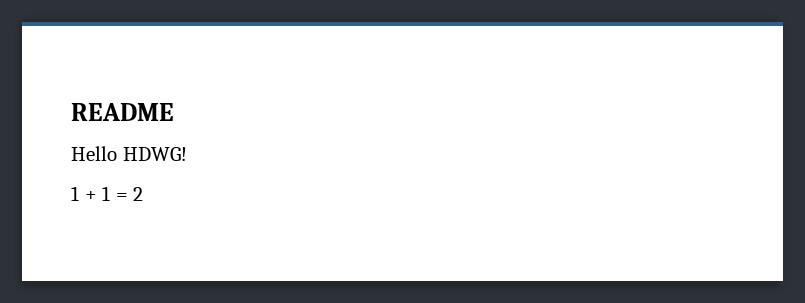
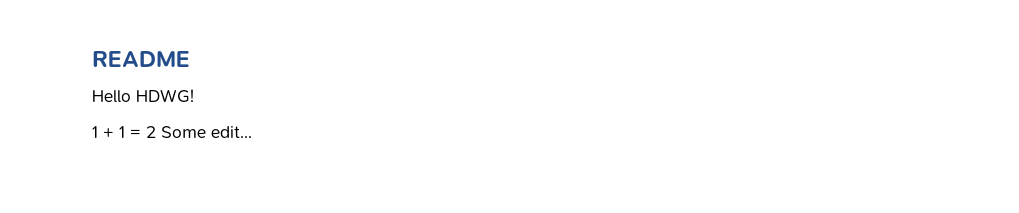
- 1 + 1 = 2
+ 1 + 1 = 2 Some edit...

